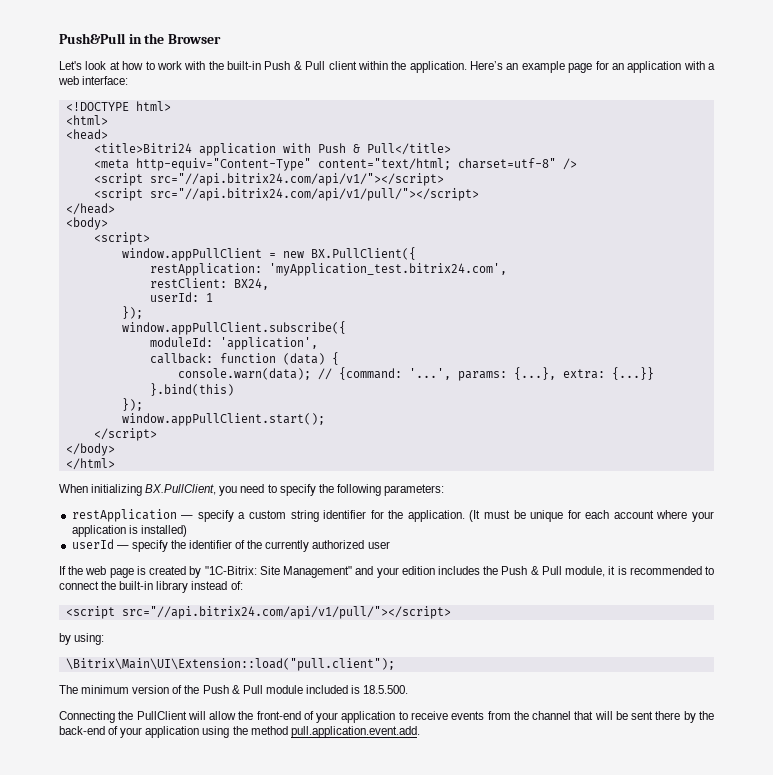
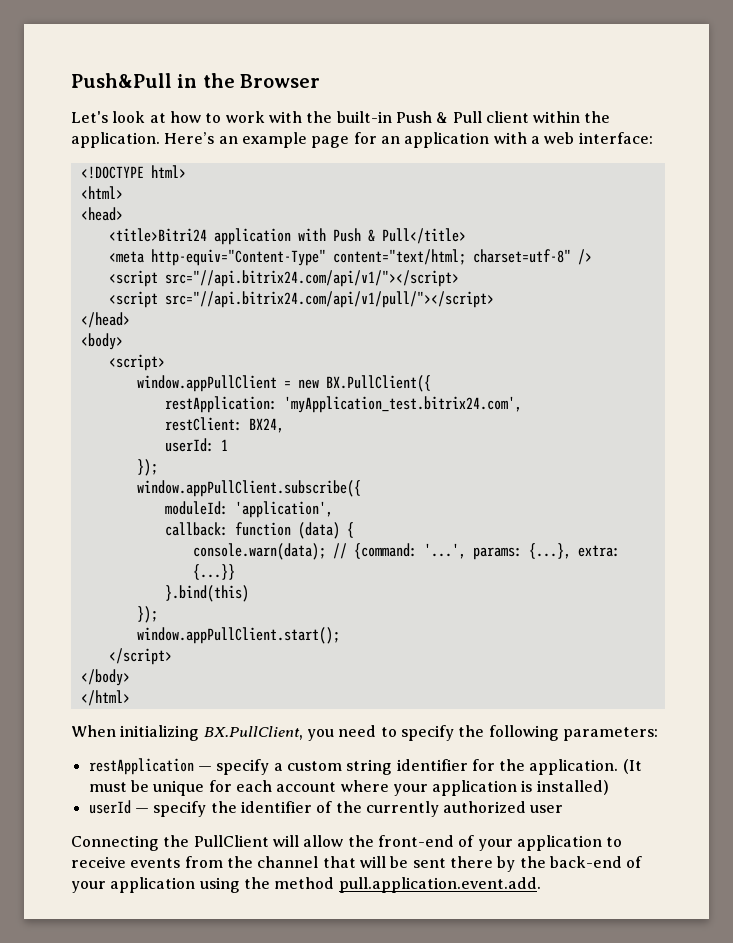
- If the web page is created by "1C-Bitrix: Site Management" and your edition includes the Push & Pull module, it is recommended to connect the built-in library instead of:
- <script src="//api.bitrix24.com/api/v1/pull/"></script>
- by using:
- \Bitrix\Main\UI\Extension::load("pull.client");
- The minimum version of the Push & Pull module included is 18.5.500.

